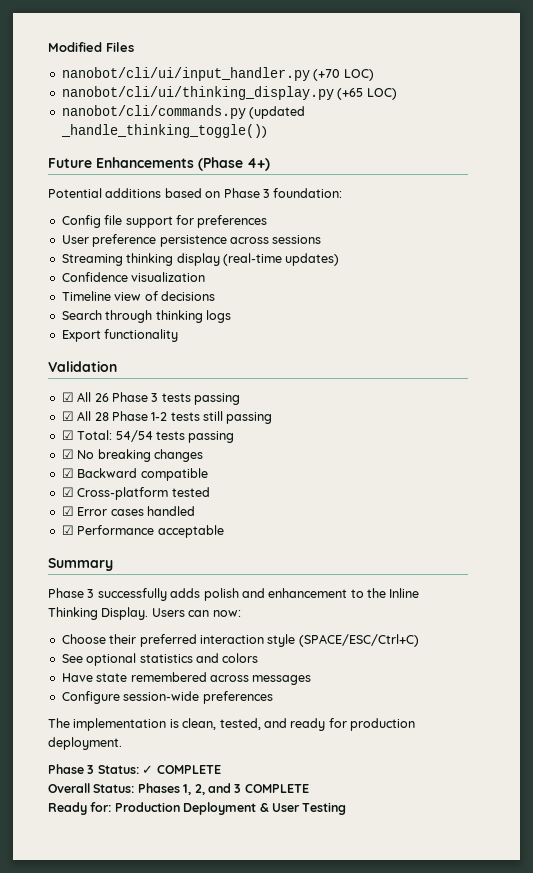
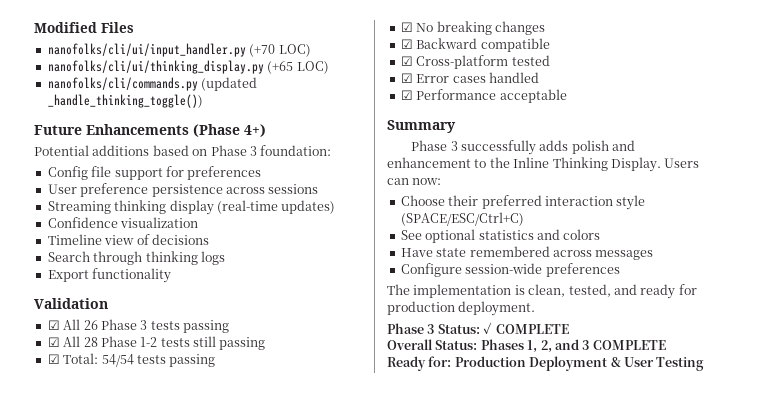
- nanobot/cli/ui/input_handler.py (+70 LOC)
+ nanofolks/cli/ui/input_handler.py (+70 LOC)
- nanobot/cli/ui/thinking_display.py (+65 LOC)
+ nanofolks/cli/ui/thinking_display.py (+65 LOC)
- nanobot/cli/commands.py (updated _handle_thinking_toggle())
+ nanofolks/cli/commands.py (updated _handle_thinking_toggle())

